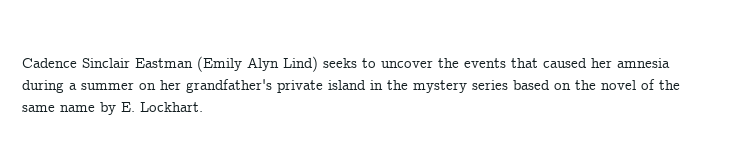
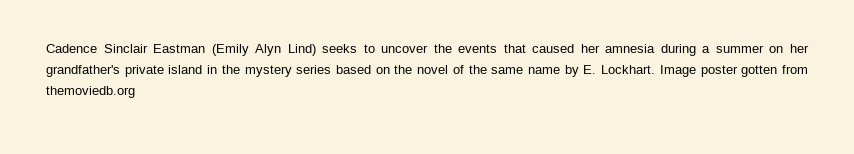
+ Image poster gotten from themoviedb.org

